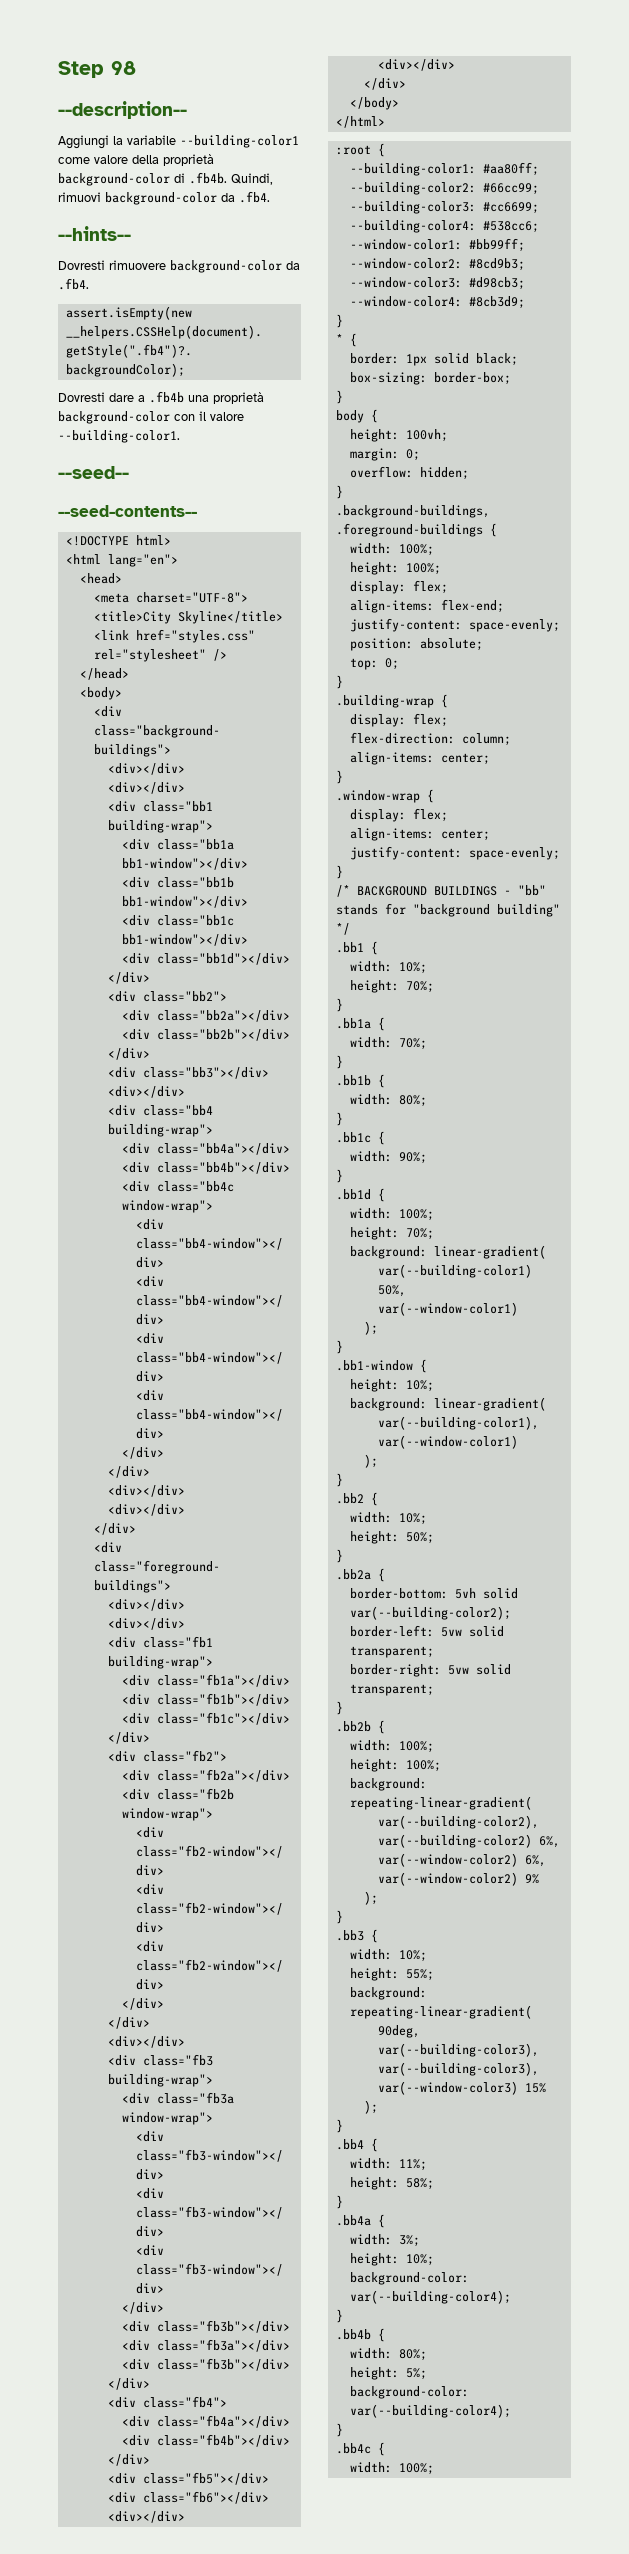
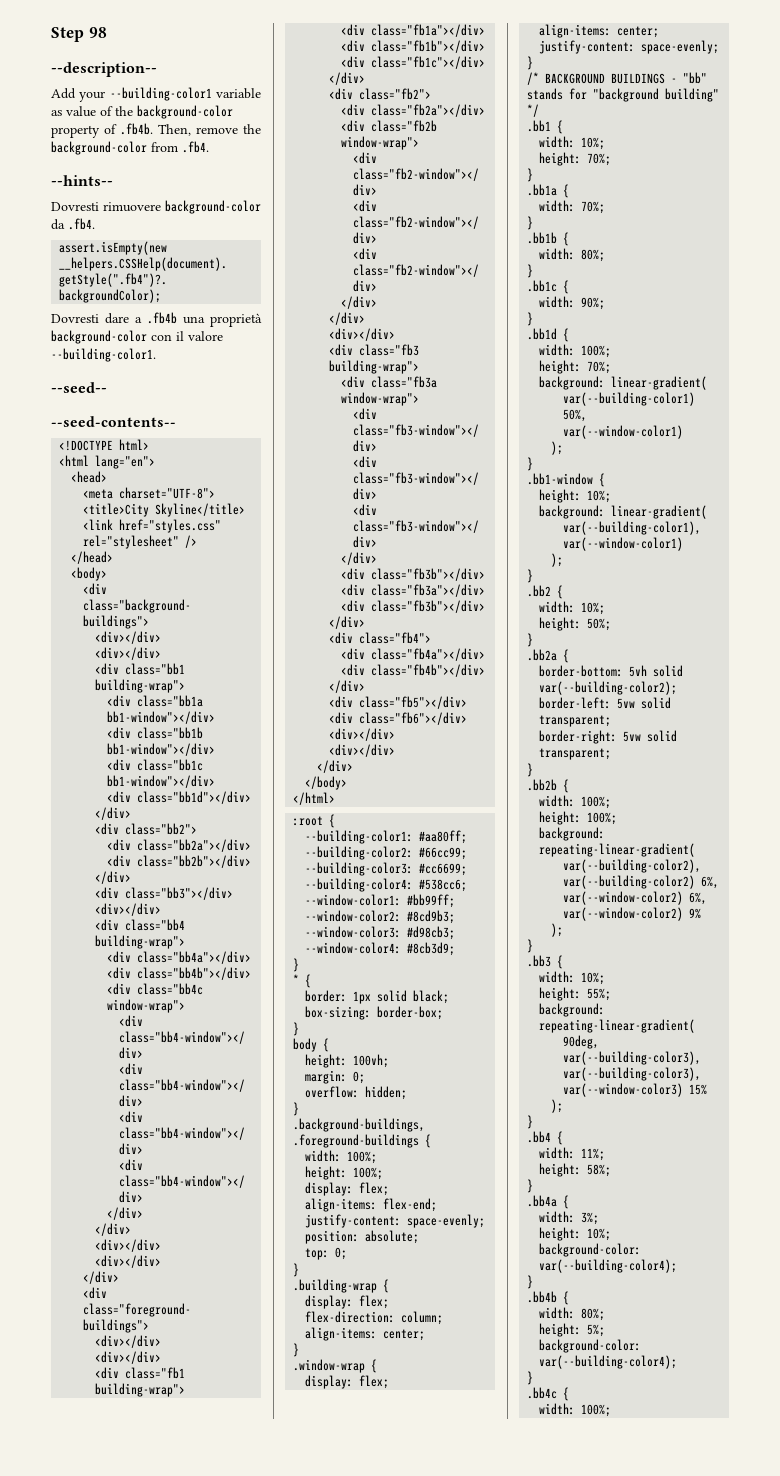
- Aggiungi la variabile --building-color1 come valore della proprietà background-color di .fb4b. Quindi, rimuovi background-color da .fb4.
+ Add your --building-color1 variable as value of the background-color property of .fb4b. Then, remove the background-color from .fb4.

